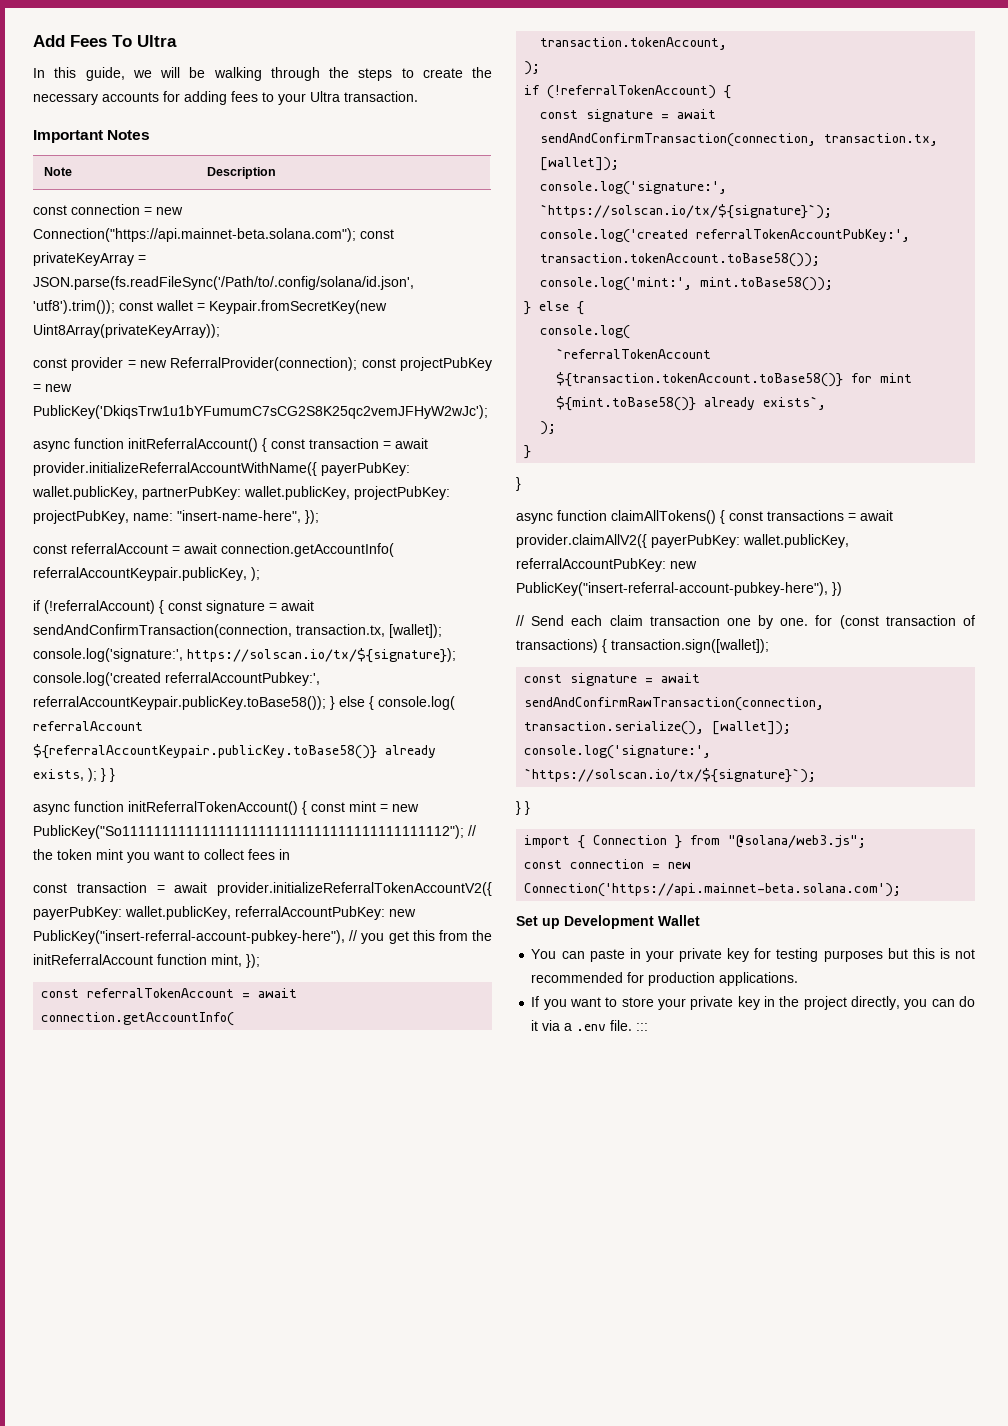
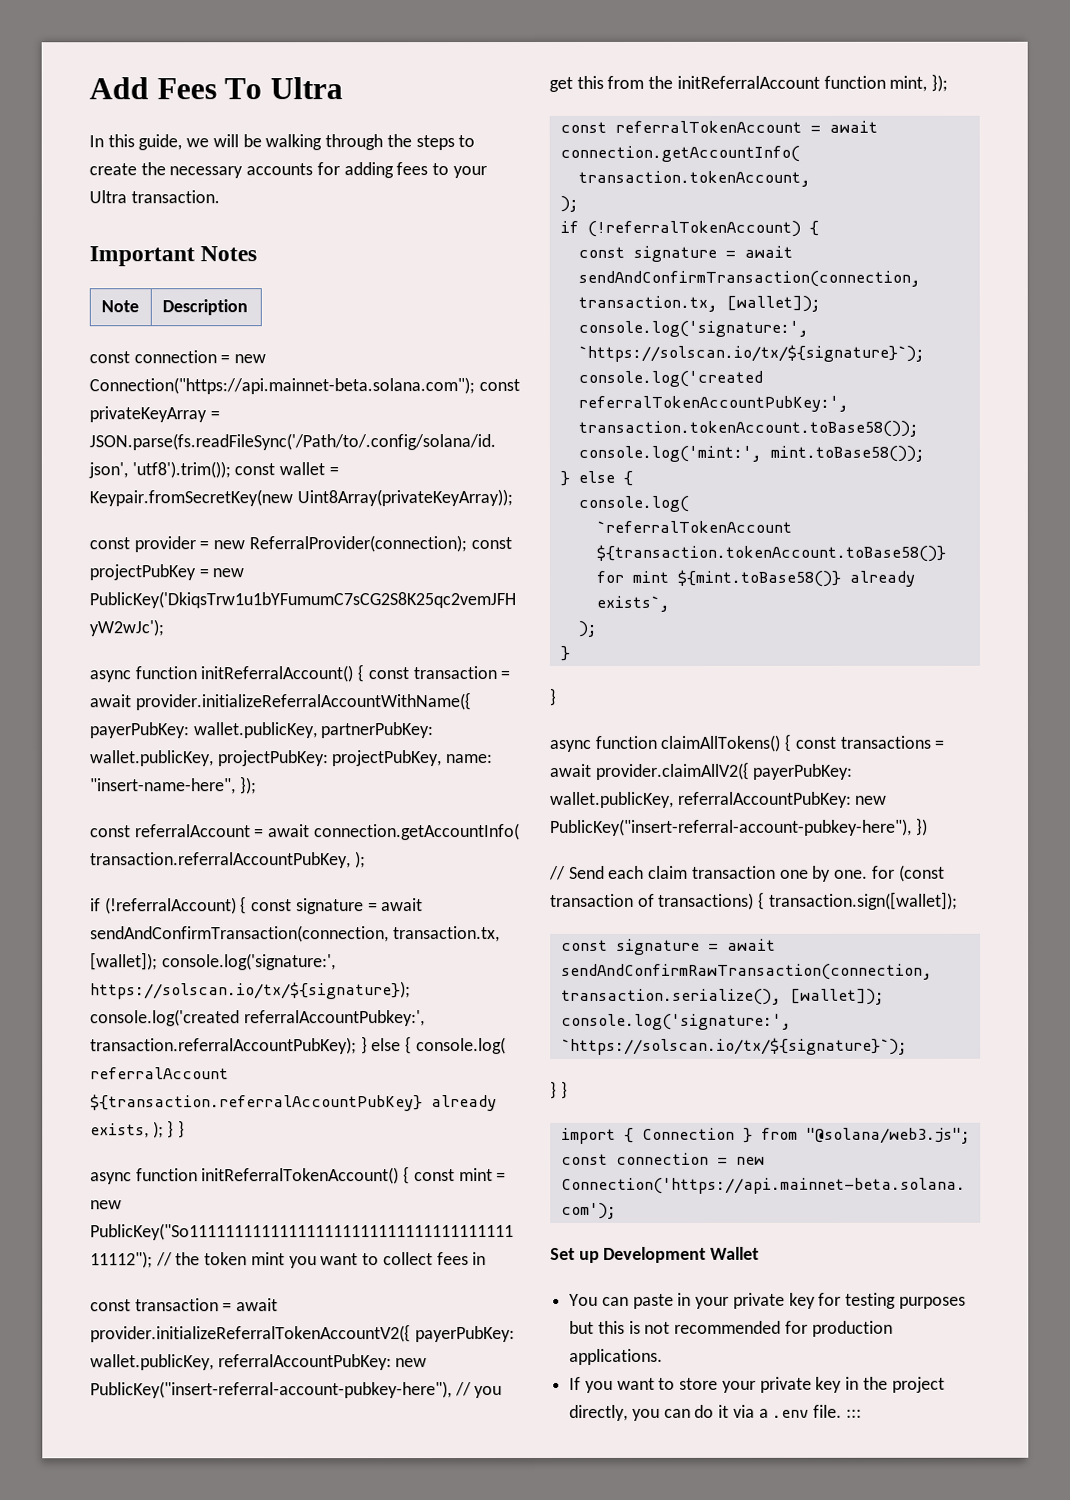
- const referralAccount = await connection.getAccountInfo( referralAccountKeypair.publicKey, );
+ const referralAccount = await connection.getAccountInfo( transaction.referralAccountPubKey, );
- if (!referralAccount) { const signature = await sendAndConfirmTransaction(connection, transaction.tx, [wallet]); console.log('signature:', https://solscan.io/tx/${signature}); console.log('created referralAccountPubkey:', referralAccountKeypair.publicKey.toBase58()); } else { console.log( referralAccount ${referralAccountKeypair.publicKey.toBase58()} already exists, ); } }
+ if (!referralAccount) { const signature = await sendAndConfirmTransaction(connection, transaction.tx, [wallet]); console.log('signature:', https://solscan.io/tx/${signature}); console.log('created referralAccountPubkey:', transaction.referralAccountPubKey); } else { console.log( referralAccount ${transaction.referralAccountPubKey} already exists, ); } }

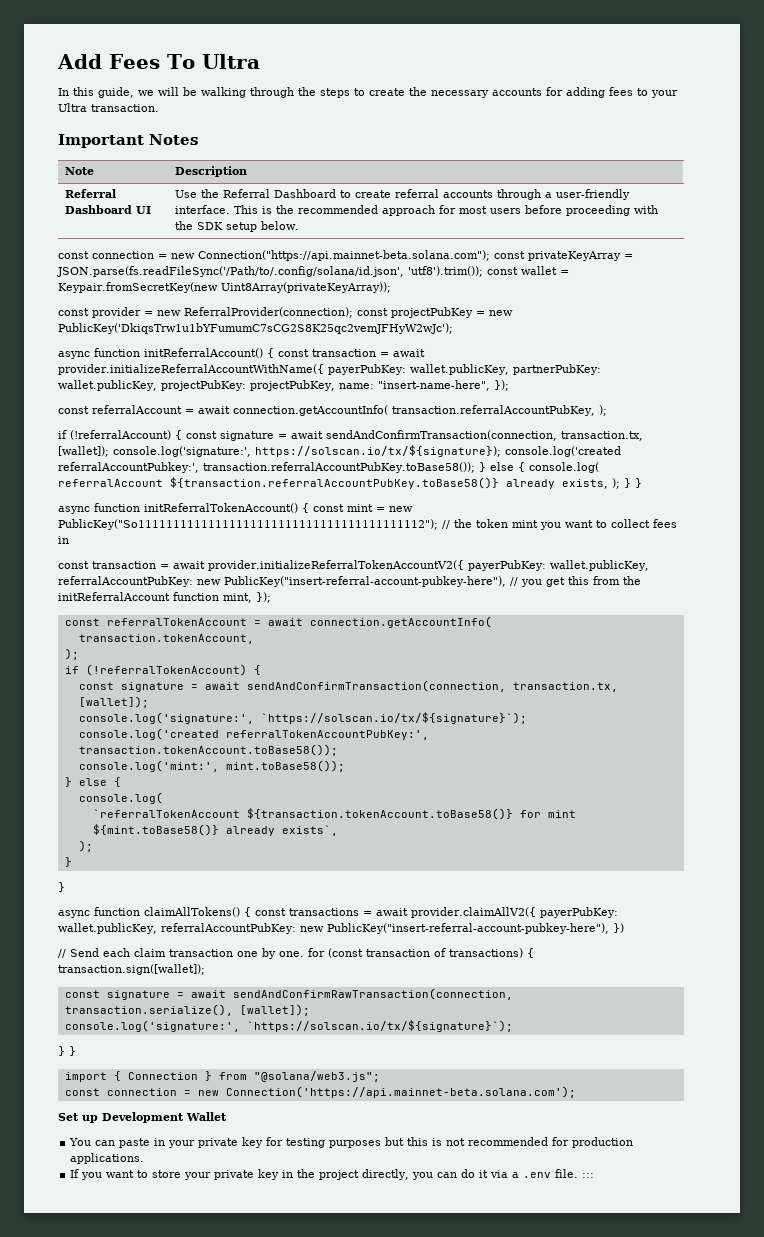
+ Referral Dashboard UI | Use the Referral Dashboard to create referral accounts through a user-friendly interface. This is the recommended approach for most users before proceeding with the SDK setup below.
- if (!referralAccount) { const signature = await sendAndConfirmTransaction(connection, transaction.tx, [wallet]); console.log('signature:', https://solscan.io/tx/${signature}); console.log('created referralAccountPubkey:', transaction.referralAccountPubKey); } else { console.log( referralAccount ${transaction.referralAccountPubKey} already exists, ); } }
+ if (!referralAccount) { const signature = await sendAndConfirmTransaction(connection, transaction.tx, [wallet]); console.log('signature:', https://solscan.io/tx/${signature}); console.log('created referralAccountPubkey:', transaction.referralAccountPubKey.toBase58()); } else { console.log( referralAccount ${transaction.referralAccountPubKey.toBase58()} already exists, ); } }

